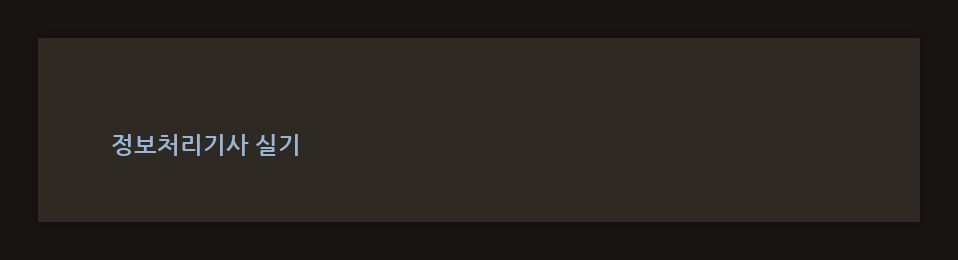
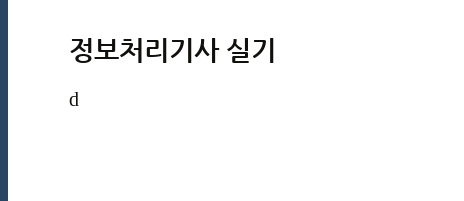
+ d

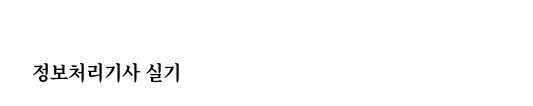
- d

